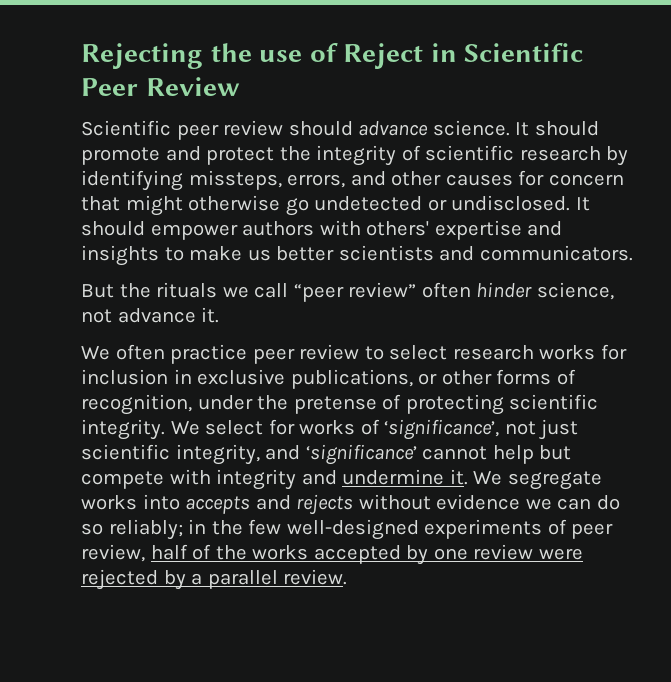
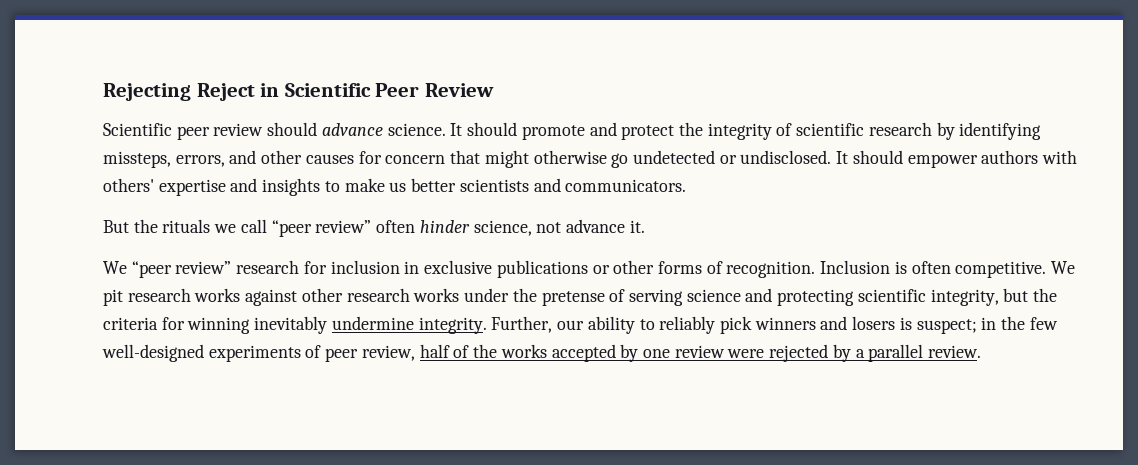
- Rejecting the use of Reject in Scientific Peer Review
+ Rejecting Reject in Scientific Peer Review
- We often practice peer review to select research works for inclusion in exclusive publications, or other forms of recognition, under the pretense of protecting scientific integrity. We select for works of ‘significance’, not just scientific integrity, and ‘significance’ cannot help but compete with integrity and undermine it. We segregate works into accepts and rejects without evidence we can do so reliably; in the few well-designed experiments of peer review, half of the works accepted by one review were rejected by a parallel review.
+ We “peer review” research for inclusion in exclusive publications or other forms of recognition. Inclusion is often competitive. We pit research works against other research works under the pretense of serving science and protecting scientific integrity, but the criteria for winning inevitably undermine integrity. Further, our ability to reliably pick winners and losers is suspect; in the few well-designed experiments of peer review, half of the works accepted by one review were rejected by a parallel review.

